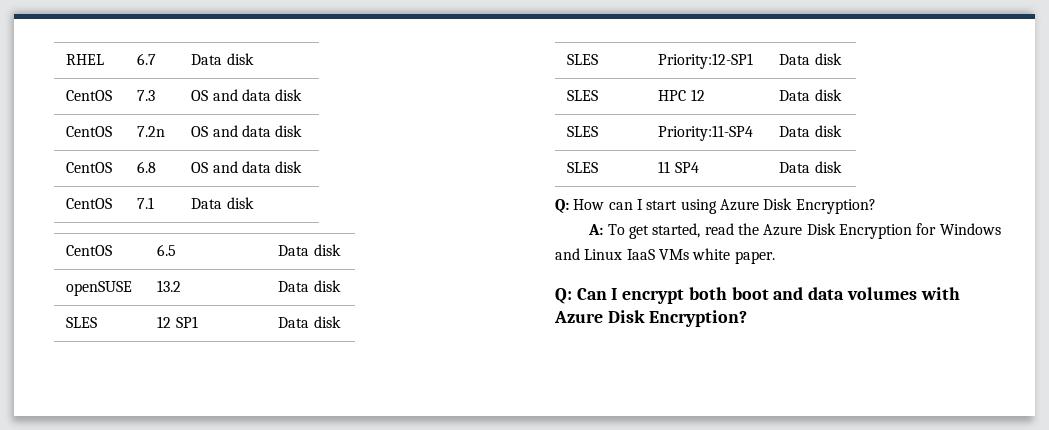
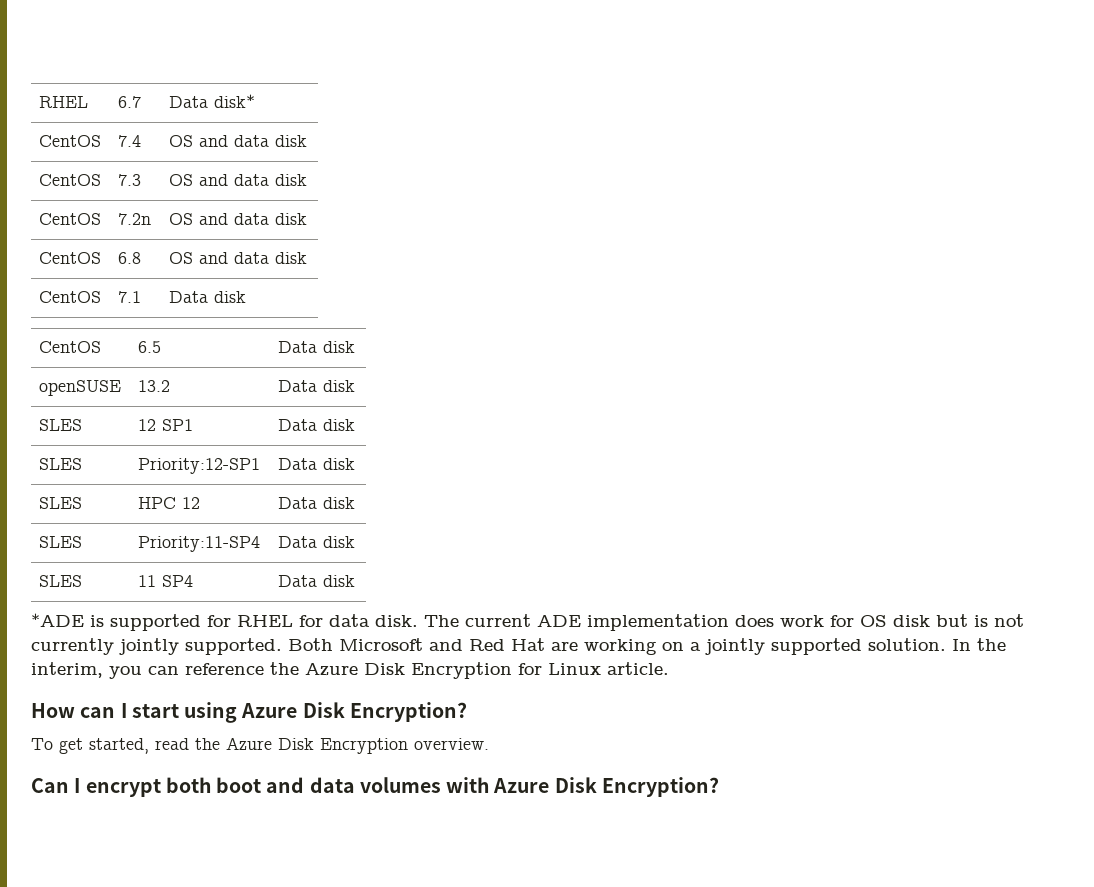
- RHEL | 6.7 | Data disk
+ RHEL | 6.7 | Data disk*
+ CentOS | 7.4 | OS and data disk
- Q: How can I start using Azure Disk Encryption?
+ *ADE is supported for RHEL for data disk. The current ADE implementation does work for OS disk but is not currently jointly supported. Both Microsoft and Red Hat are working on a jointly supported solution. In the interim, you can reference the Azure Disk Encryption for Linux article.
+ How can I start using Azure Disk Encryption?
- A: To get started, read the Azure Disk Encryption for Windows and Linux IaaS VMs white paper.
- Q: Can I encrypt both boot and data volumes with Azure Disk Encryption?
+ To get started, read the Azure Disk Encryption overview.
+ Can I encrypt both boot and data volumes with Azure Disk Encryption?

